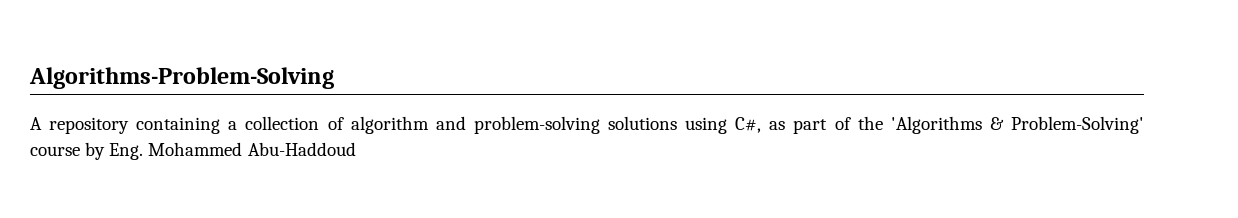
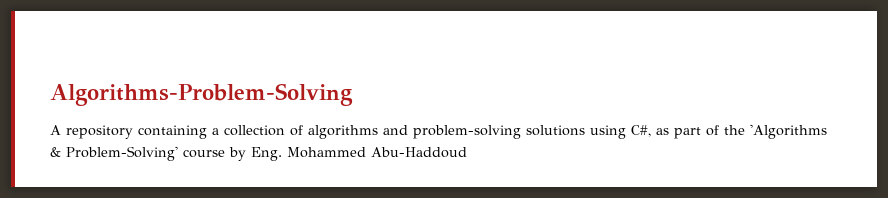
- A repository containing a collection of algorithm and problem-solving solutions using C#, as part of the 'Algorithms & Problem-Solving' course by Eng. Mohammed Abu-Haddoud
+ A repository containing a collection of algorithms and problem-solving solutions using C#, as part of the 'Algorithms & Problem-Solving' course by Eng. Mohammed Abu-Haddoud

